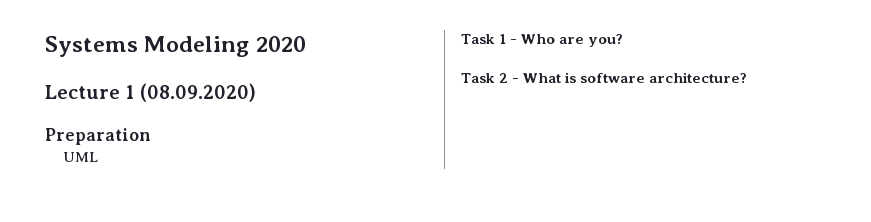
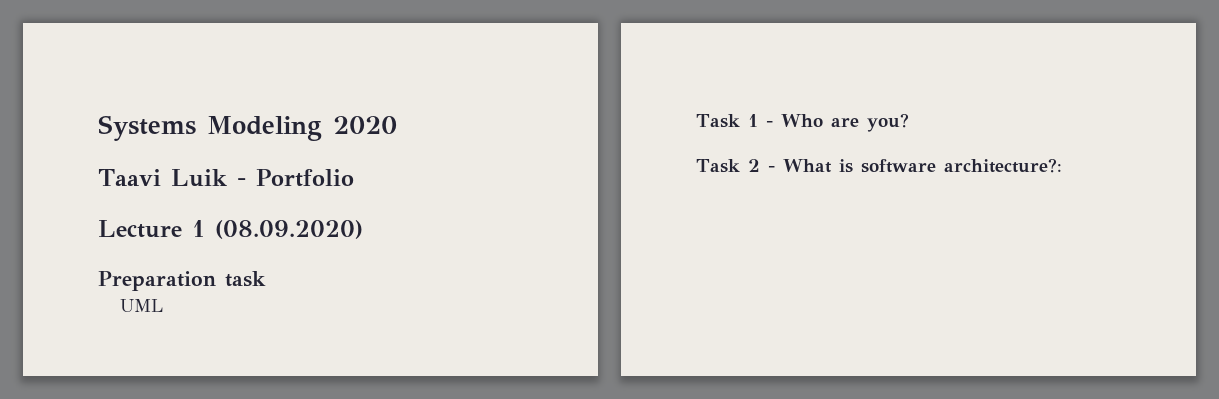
+ Taavi Luik - Portfolio
- Preparation
+ Preparation task
- Task 2 - What is software architecture?
+ Task 2 - What is software architecture?:

